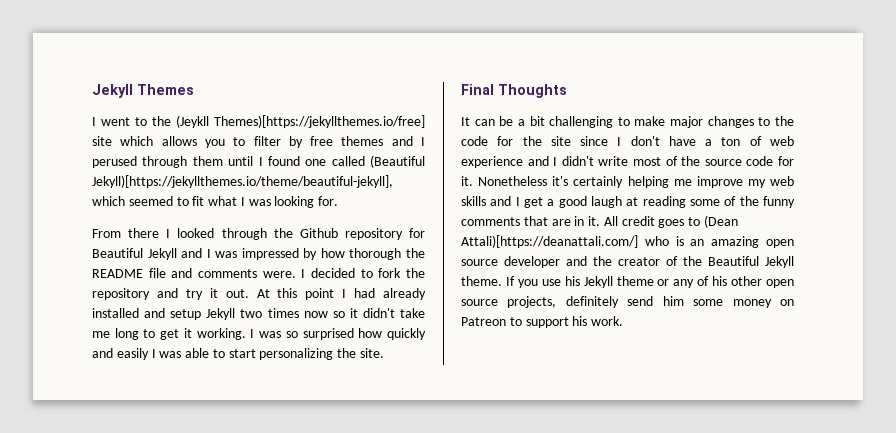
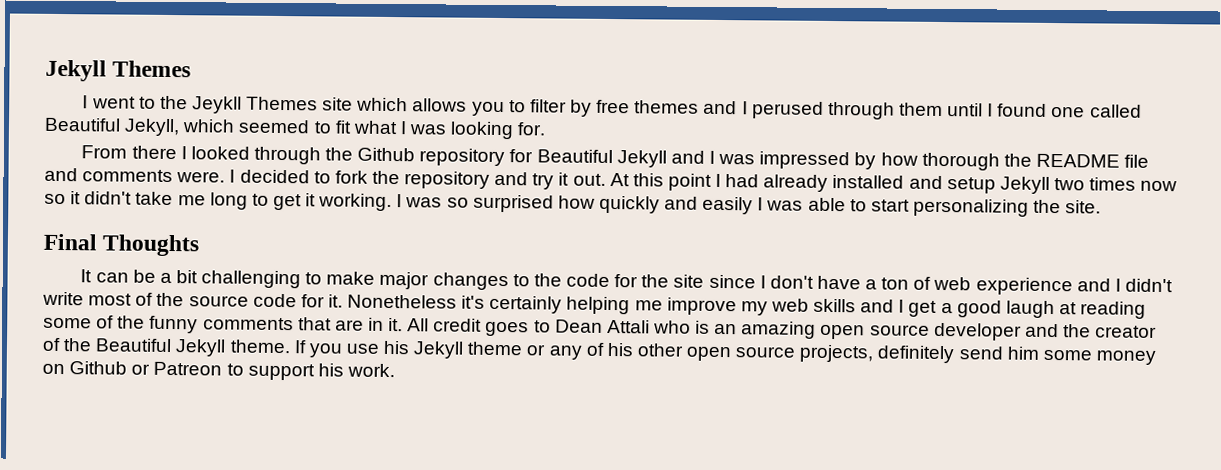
- I went to the (Jeykll Themes)[https://jekyllthemes.io/free] site which allows you to filter by free themes and I perused through them until I found one called (Beautiful Jekyll)[https://jekyllthemes.io/theme/beautiful-jekyll], which seemed to fit what I was looking for.
+ I went to the Jeykll Themes site which allows you to filter by free themes and I perused through them until I found one called Beautiful Jekyll, which seemed to fit what I was looking for.
- All credit goes to (Dean Attali)[https://deanattali.com/] who is an amazing open source developer and the creator of the Beautiful Jekyll theme.
+ All credit goes to Dean Attali who is an amazing open source developer and the creator of the Beautiful Jekyll theme.
- If you use his Jekyll theme or any of his other open source projects, definitely send him some money on Patreon to support his work.
+ If you use his Jekyll theme or any of his other open source projects, definitely send him some money on Github or Patreon to support his work.

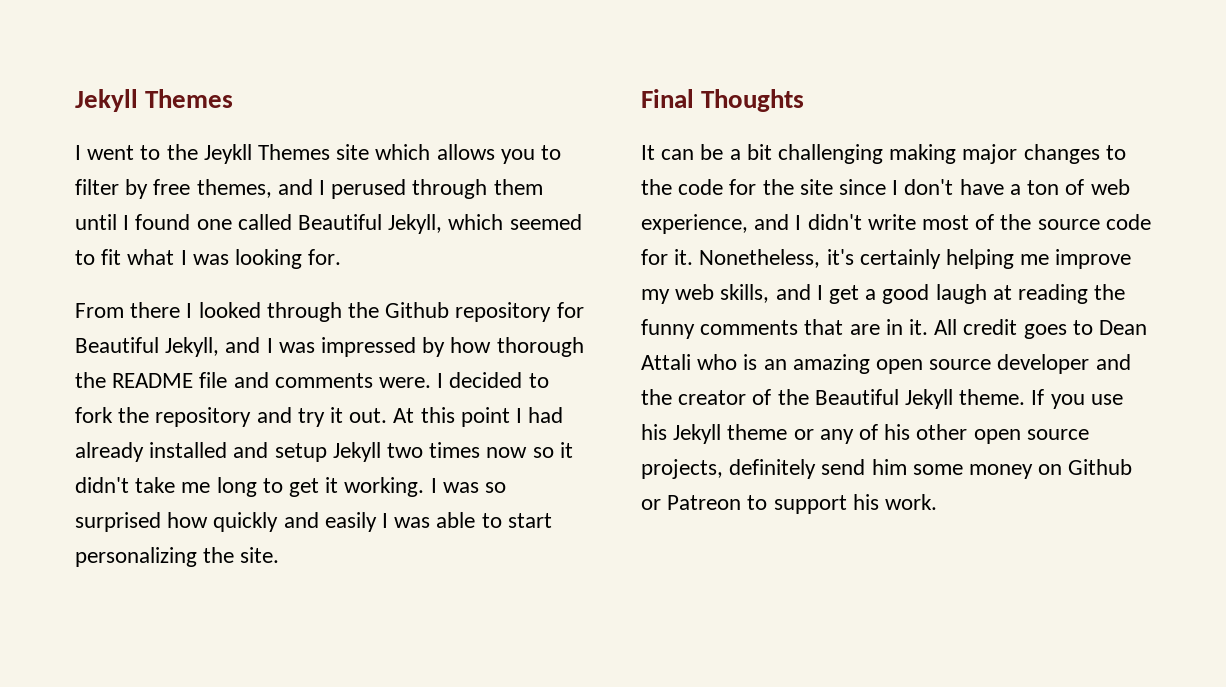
- I went to the Jeykll Themes site which allows you to filter by free themes and I perused through them until I found one called Beautiful Jekyll, which seemed to fit what I was looking for.
+ I went to the Jeykll Themes site which allows you to filter by free themes, and I perused through them until I found one called Beautiful Jekyll, which seemed to fit what I was looking for.
- From there I looked through the Github repository for Beautiful Jekyll and I was impressed by how thorough the README file and comments were.
+ From there I looked through the Github repository for Beautiful Jekyll, and I was impressed by how thorough the README file and comments were.
- It can be a bit challenging to make major changes to the code for the site since I don't have a ton of web experience and I didn't write most of the source code for it.
+ It can be a bit challenging making major changes to the code for the site since I don't have a ton of web experience, and I didn't write most of the source code for it.
- Nonetheless it's certainly helping me improve my web skills and I get a good laugh at reading some of the funny comments that are in it.
+ Nonetheless, it's certainly helping me improve my web skills, and I get a good laugh at reading the funny comments that are in it.

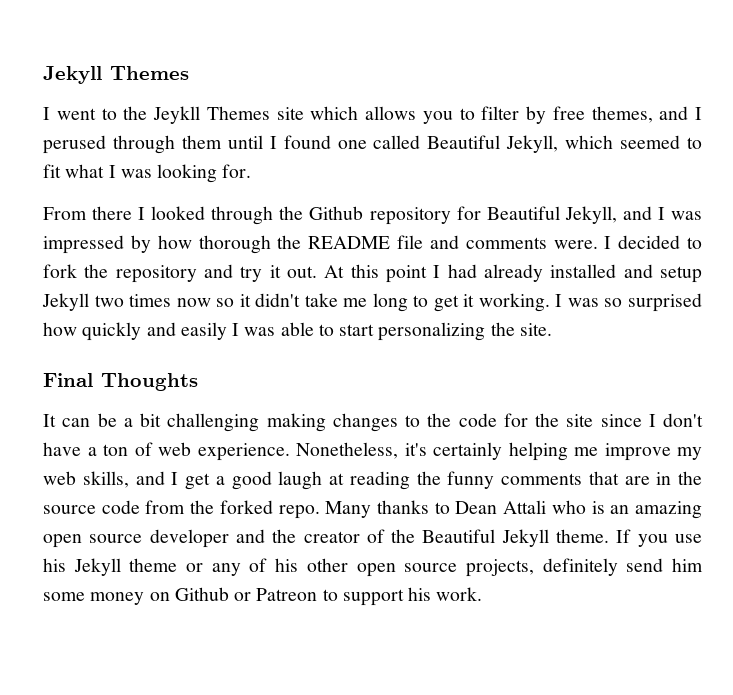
- It can be a bit challenging making major changes to the code for the site since I don't have a ton of web experience, and I didn't write most of the source code for it.
+ It can be a bit challenging making changes to the code for the site since I don't have a ton of web experience.
- Nonetheless, it's certainly helping me improve my web skills, and I get a good laugh at reading the funny comments that are in it. All credit goes to Dean Attali who is an amazing open source developer and the creator of the Beautiful Jekyll theme.
+ Nonetheless, it's certainly helping me improve my web skills, and I get a good laugh at reading the funny comments that are in the source code from the forked repo. Many thanks to Dean Attali who is an amazing open source developer and the creator of the Beautiful Jekyll theme.

